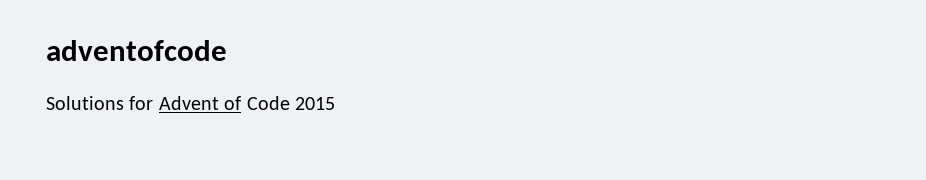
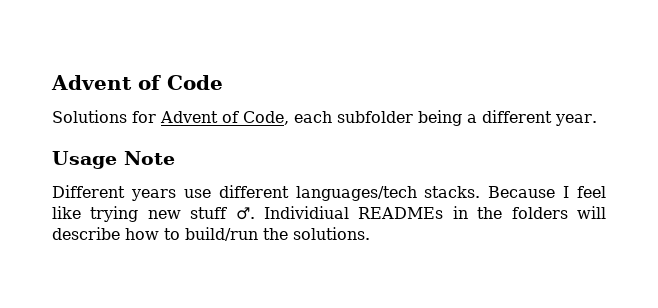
- adventofcode
+ Advent of Code
- Solutions for Advent of Code 2015
+ Solutions for Advent of Code, each subfolder being a different year.
+ Usage Note
+ Different years use different languages/tech stacks. Because I feel like trying new stuff ♂. Individiual READMEs in the folders will describe how to build/run the solutions.

